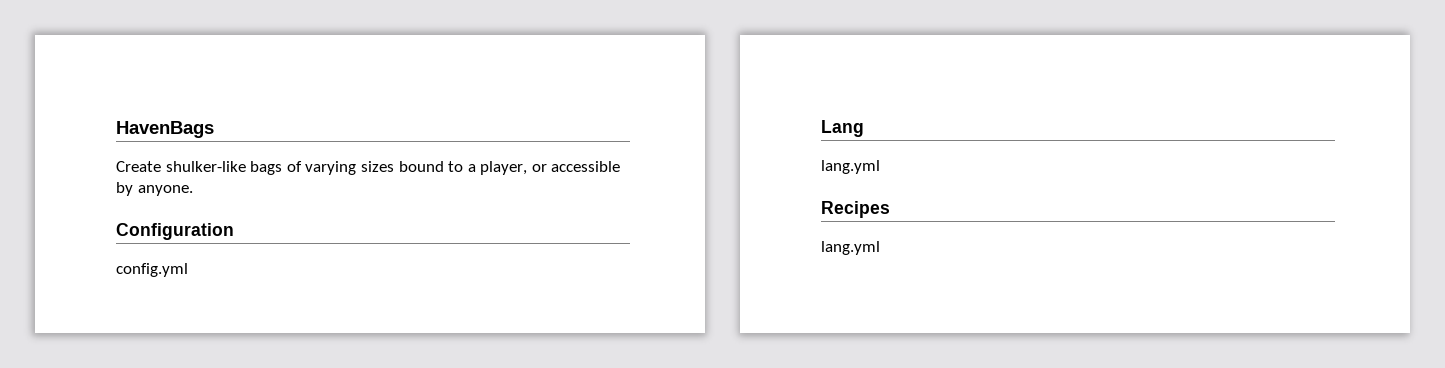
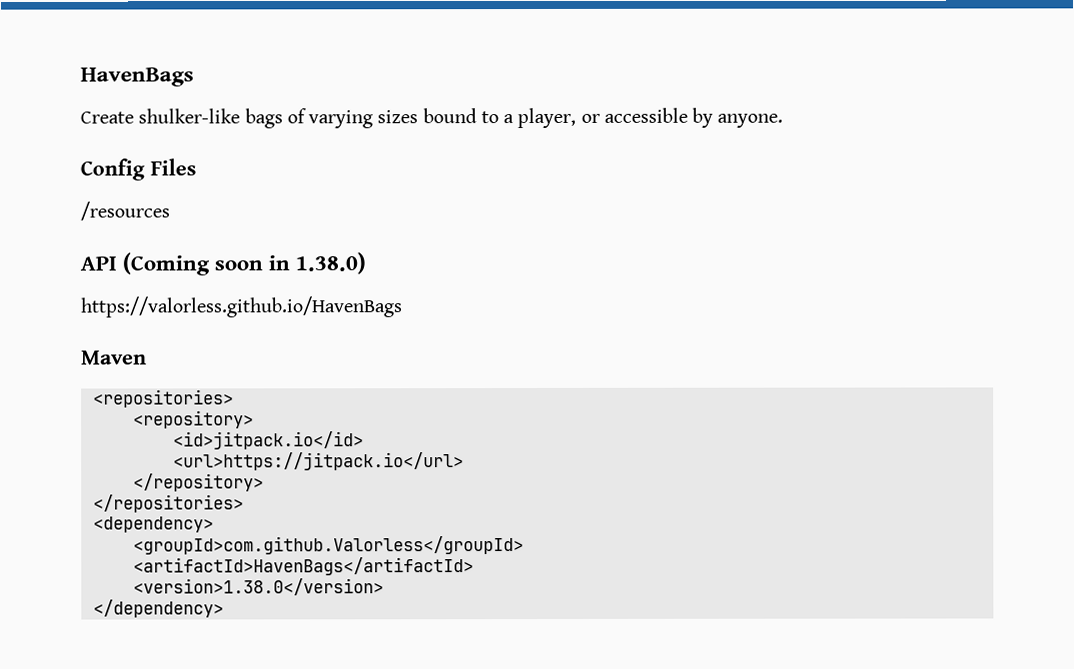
- Configuration
- config.yml
- Lang
- lang.yml
- Recipes
- lang.yml
+ Config Files
+ /resources
+ API (Coming soon in 1.38.0)
+ https://valorless.github.io/HavenBags
+ Maven
+ <repositories>
+ <repository>
+ <id>jitpack.io</id>
+ <url>https://jitpack.io</url>
+ </repository>
+ </repositories>
+ <dependency>
+ <groupId>com.github.Valorless</groupId>
+ <artifactId>HavenBags</artifactId>
+ <version>1.38.0</version>
+ </dependency>

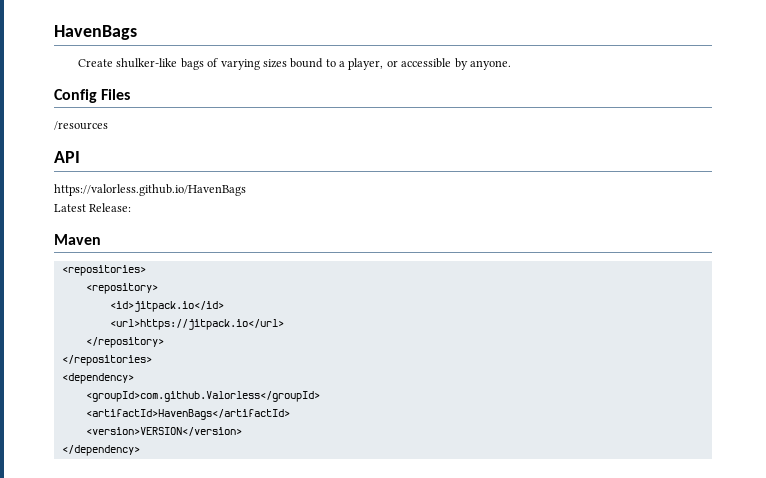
- API (Coming soon in 1.38.0)
+ API
+ Latest Release:
- <version>1.38.0</version>
+ <version>VERSION</version>

